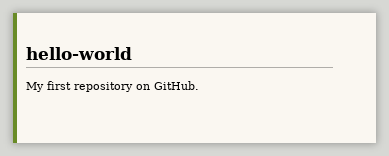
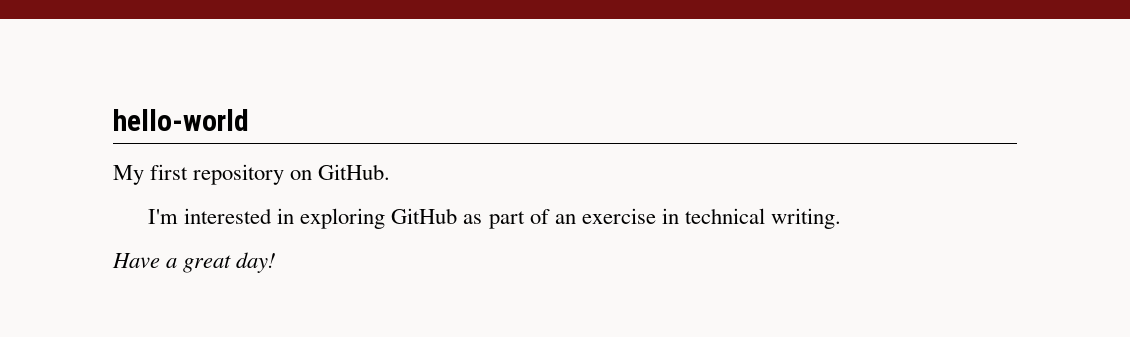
+ I'm interested in exploring GitHub as part of an exercise in technical writing.
+ Have a great day!

